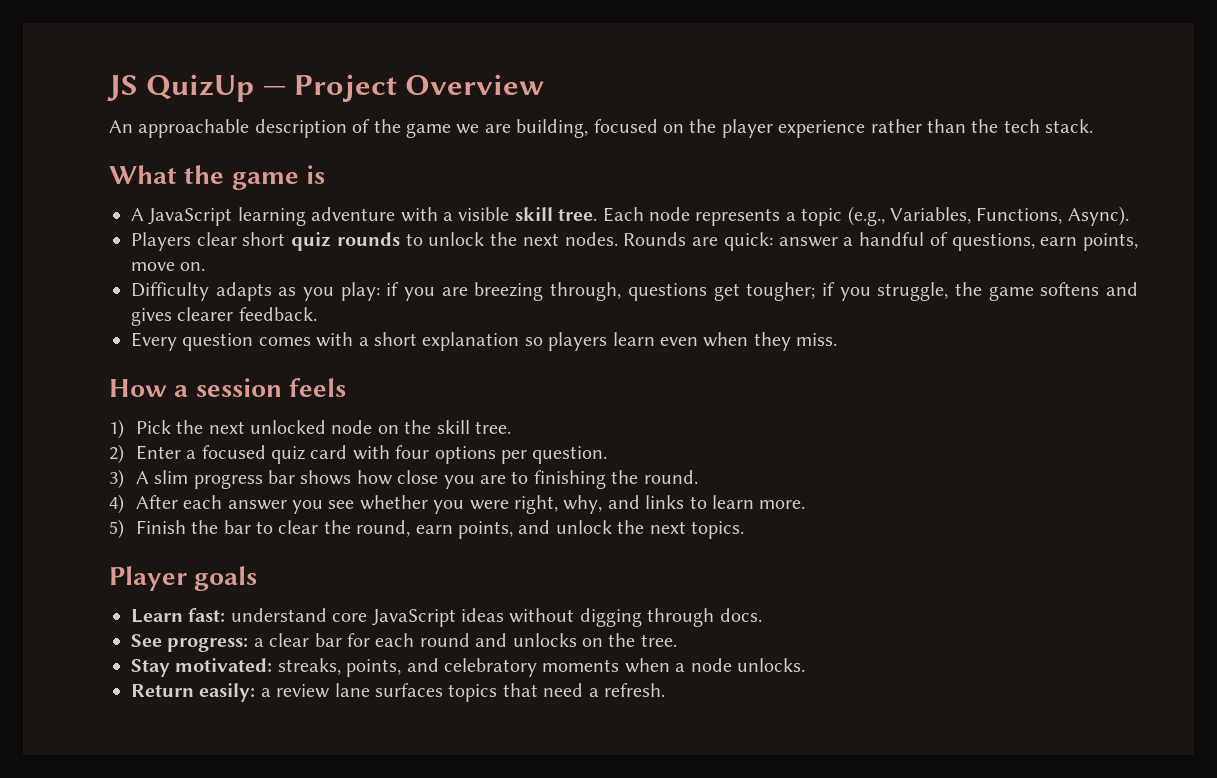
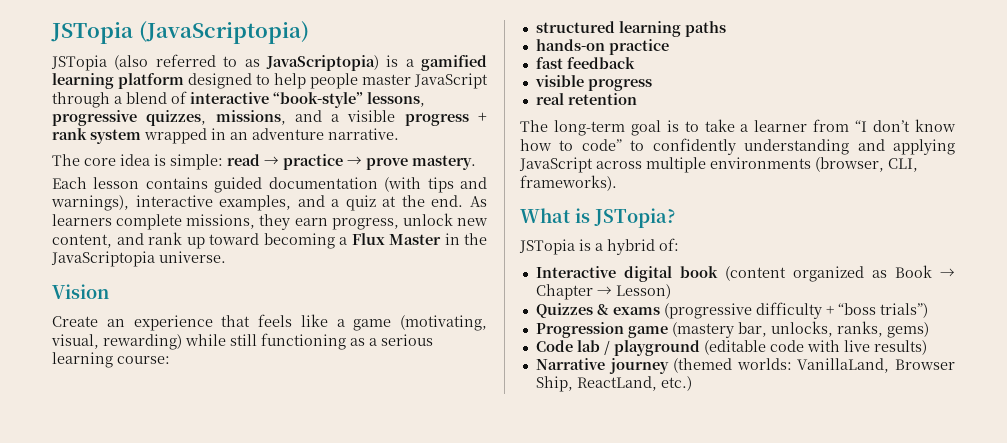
- JS QuizUp — Project Overview
- An approachable description of the game we are building, focused on the player experience rather than the tech stack.
- What the game is
- A JavaScript learning adventure with a visible skill tree. Each node represents a topic (e.g., Variables, Functions, Async).
- Players clear short quiz rounds to unlock the next nodes. Rounds are quick: answer a handful of questions, earn points, move on.
- Difficulty adapts as you play: if you are breezing through, questions get tougher; if you struggle, the game softens and gives clearer feedback.
- Every question comes with a short explanation so players learn even when they miss.
- How a session feels
- 1) Pick the next unlocked node on the skill tree.
- 2) Enter a focused quiz card with four options per question.
- 3) A slim progress bar shows how close you are to finishing the round.
- 4) After each answer you see whether you were right, why, and links to learn more.
- 5) Finish the bar to clear the round, earn points, and unlock the next topics.
- Player goals
- Learn fast: understand core JavaScript ideas without digging through docs.
- See progress: a clear bar for each round and unlocks on the tree.
- Stay motivated: streaks, points, and celebratory moments when a node unlocks.
- Return easily: a review lane surfaces topics that need a refresh.
+ JSTopia (JavaScriptopia)
+ JSTopia (also referred to as JavaScriptopia) is a gamified learning platform designed to help people master JavaScript through a blend of interactive “book-style” lessons, progressive quizzes, missions, and a visible progress + rank system wrapped in an adventure narrative.
+ The core idea is simple: read → practice → prove mastery.
+ Each lesson contains guided documentation (with tips and warnings), interactive examples, and a quiz at the end. As learners complete missions, they earn progress, unlock new content, and rank up toward becoming a Flux Master in the JavaScriptopia universe.
+ Vision
+ Create an experience that feels like a game (motivating, visual, rewarding) while still functioning as a serious learning course:
+ structured learning paths
+ hands-on practice
+ fast feedback
+ visible progress
+ real retention
+ The long-term goal is to take a learner from “I don’t know how to code” to confidently understanding and applying JavaScript across multiple environments (browser, CLI, frameworks).
+ What is JSTopia?
+ JSTopia is a hybrid of:
+ Interactive digital book (content organized as Book → Chapter → Lesson)
+ Quizzes & exams (progressive difficulty + “boss trials”)
+ Progression game (mastery bar, unlocks, ranks, gems)
+ Code lab / playground (editable code with live results)
+ Narrative journey (themed worlds: VanillaLand, Browser Ship, ReactLand, etc.)

